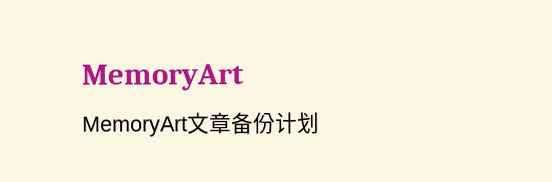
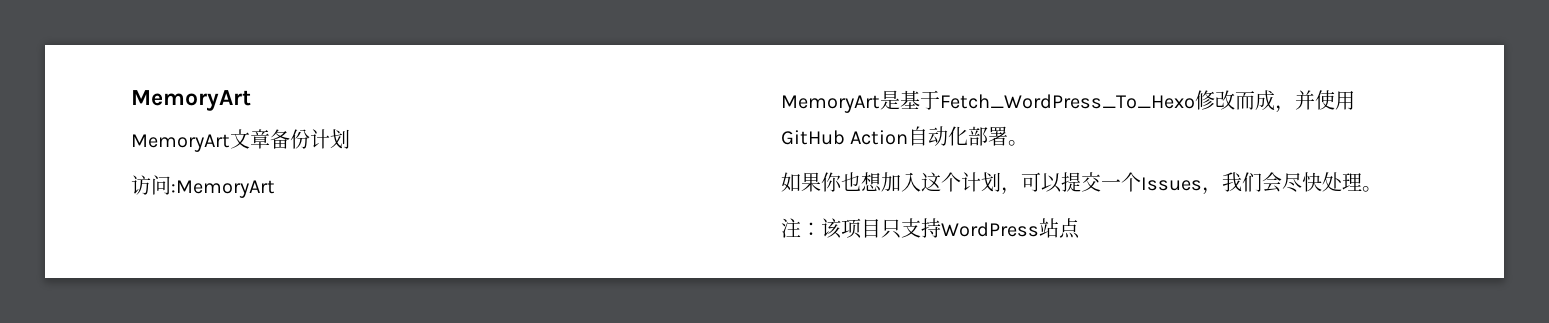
+ 访问:MemoryArt
+ MemoryArt是基于Fetch_WordPress_To_Hexo修改而成，并使用GitHub Action自动化部署。
+ 如果你也想加入这个计划，可以提交一个Issues，我们会尽快处理。
+ 注：该项目只支持WordPress站点

